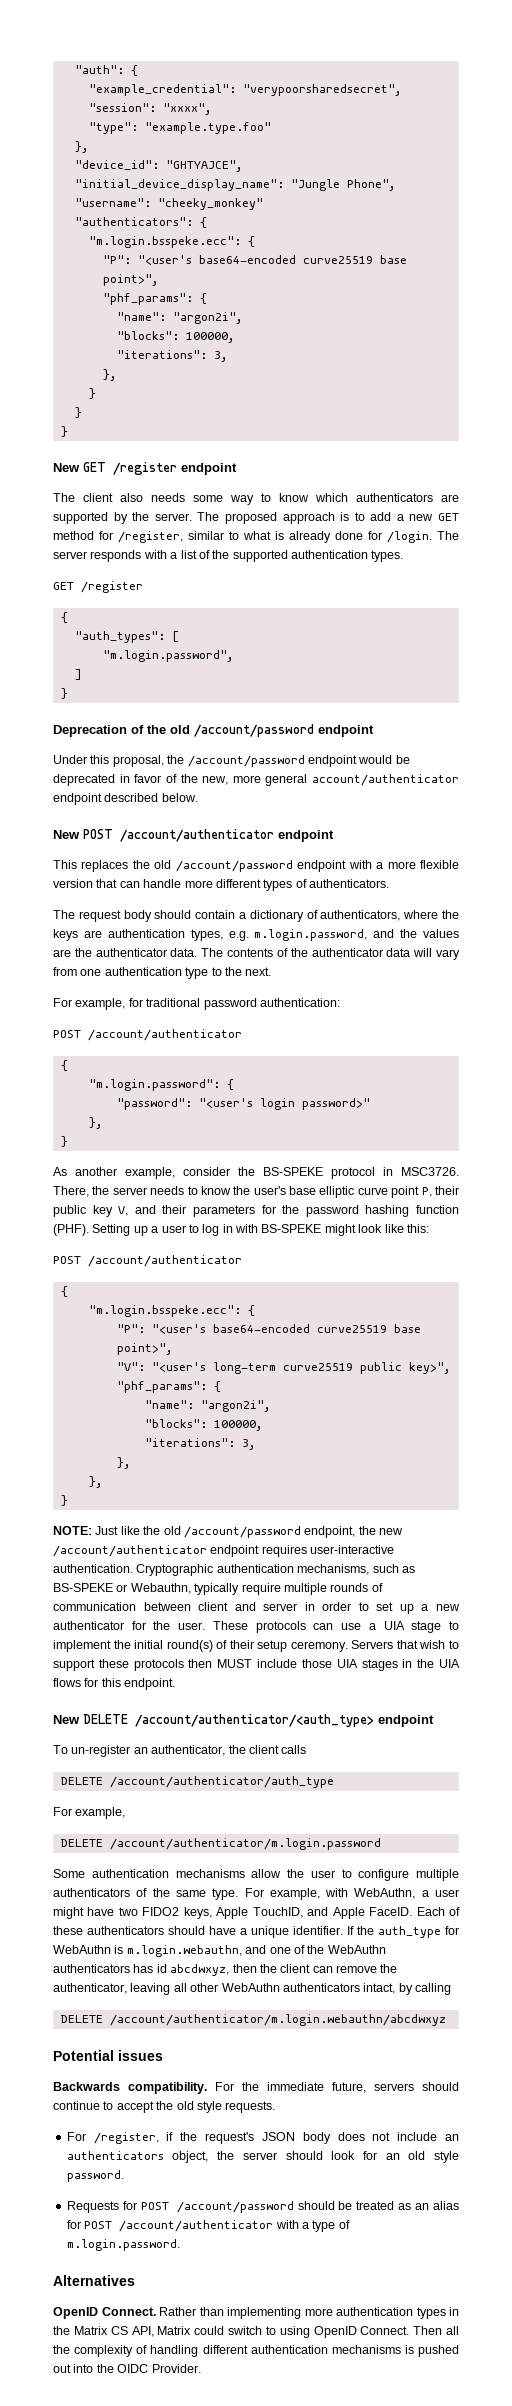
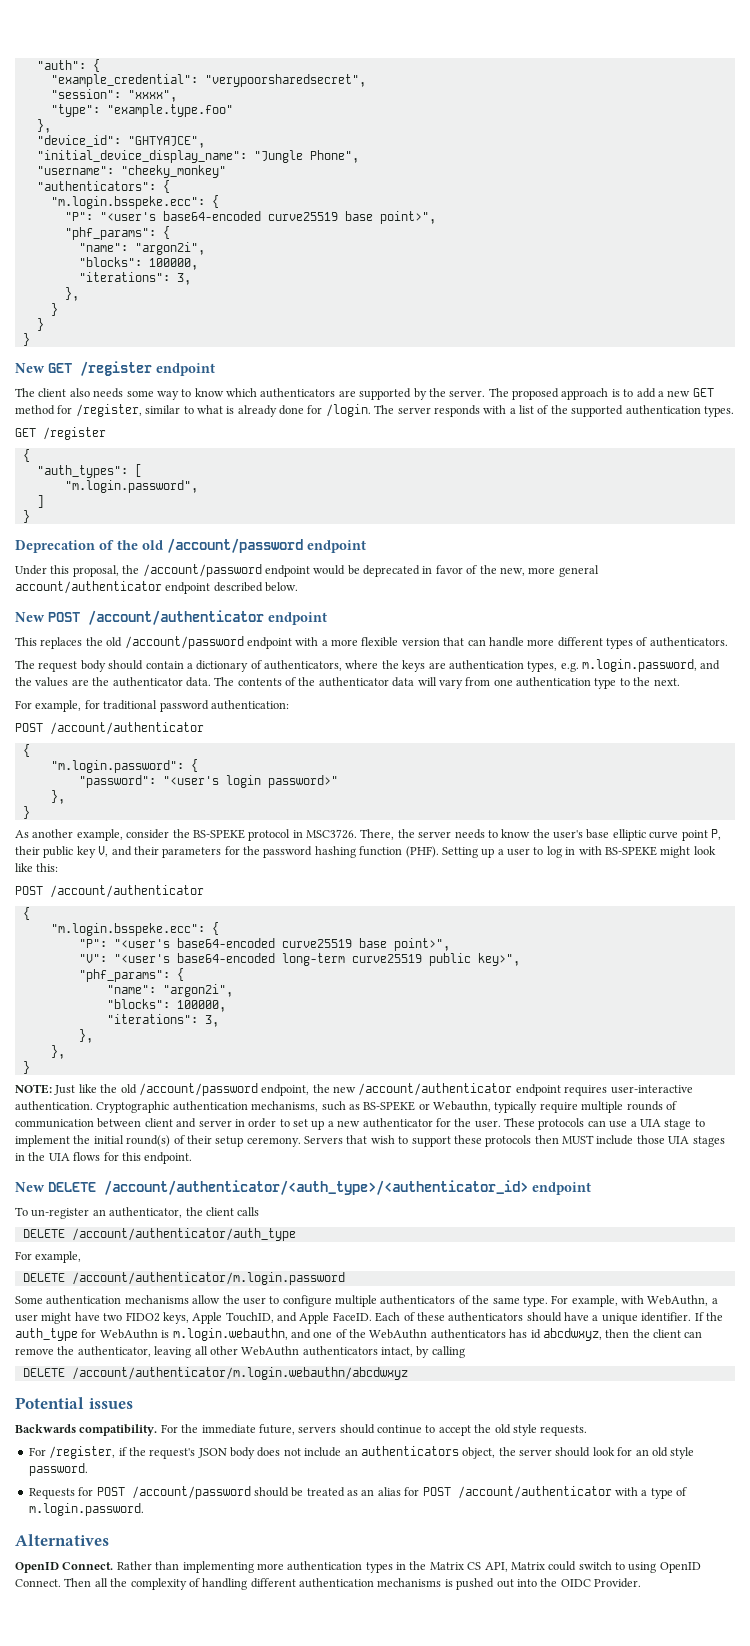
- "V": "<user's long-term curve25519 public key>",
+ "V": "<user's base64-encoded long-term curve25519 public key>",
- New DELETE /account/authenticator/<auth_type> endpoint
+ New DELETE /account/authenticator/<auth_type>/<authenticator_id> endpoint

